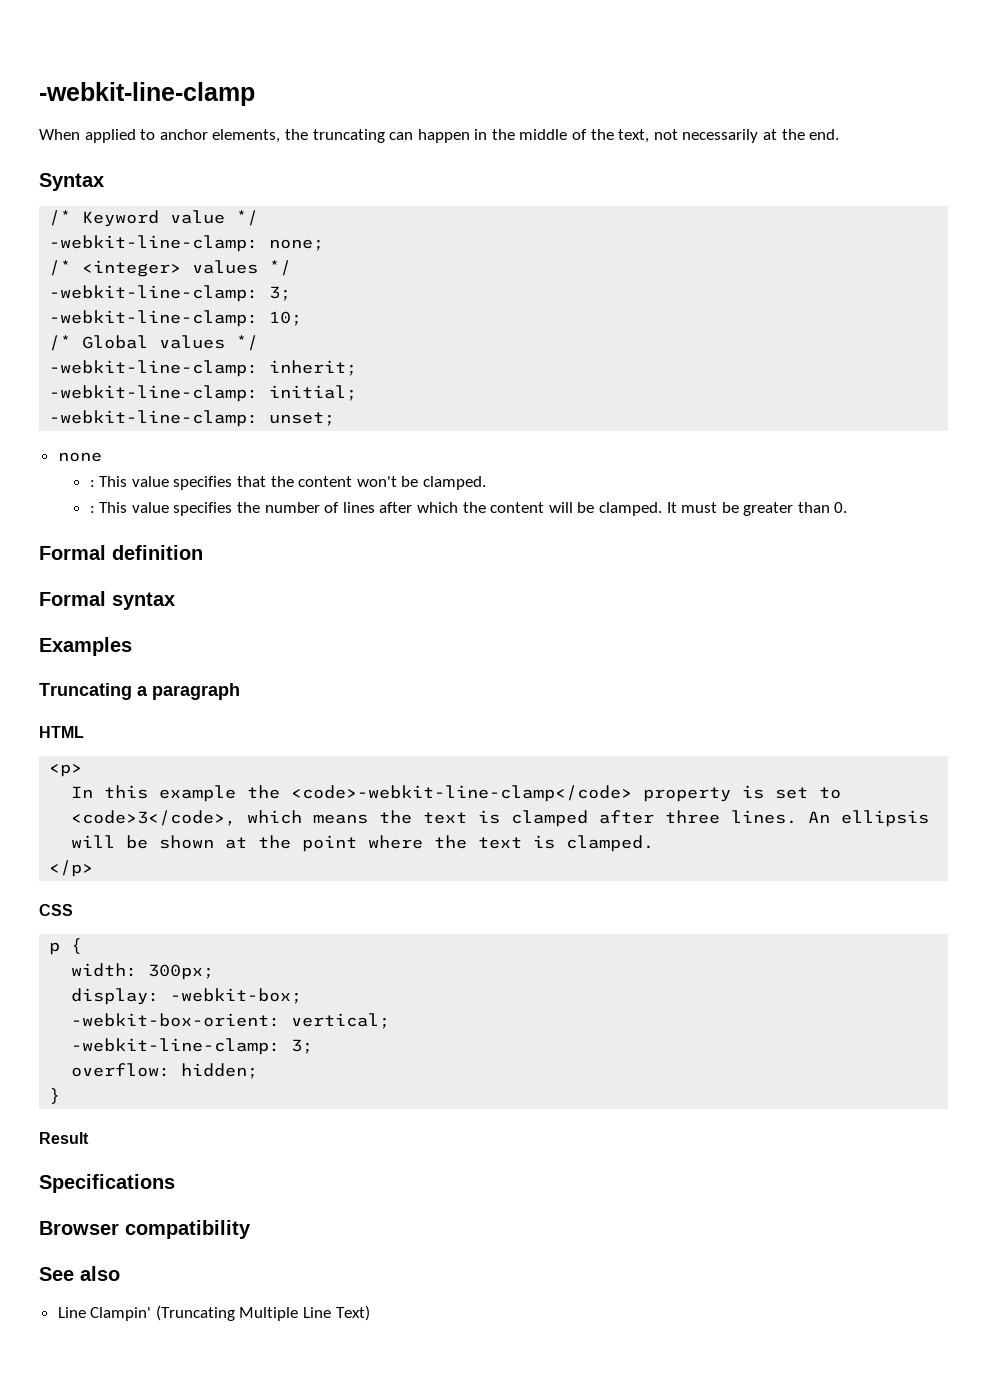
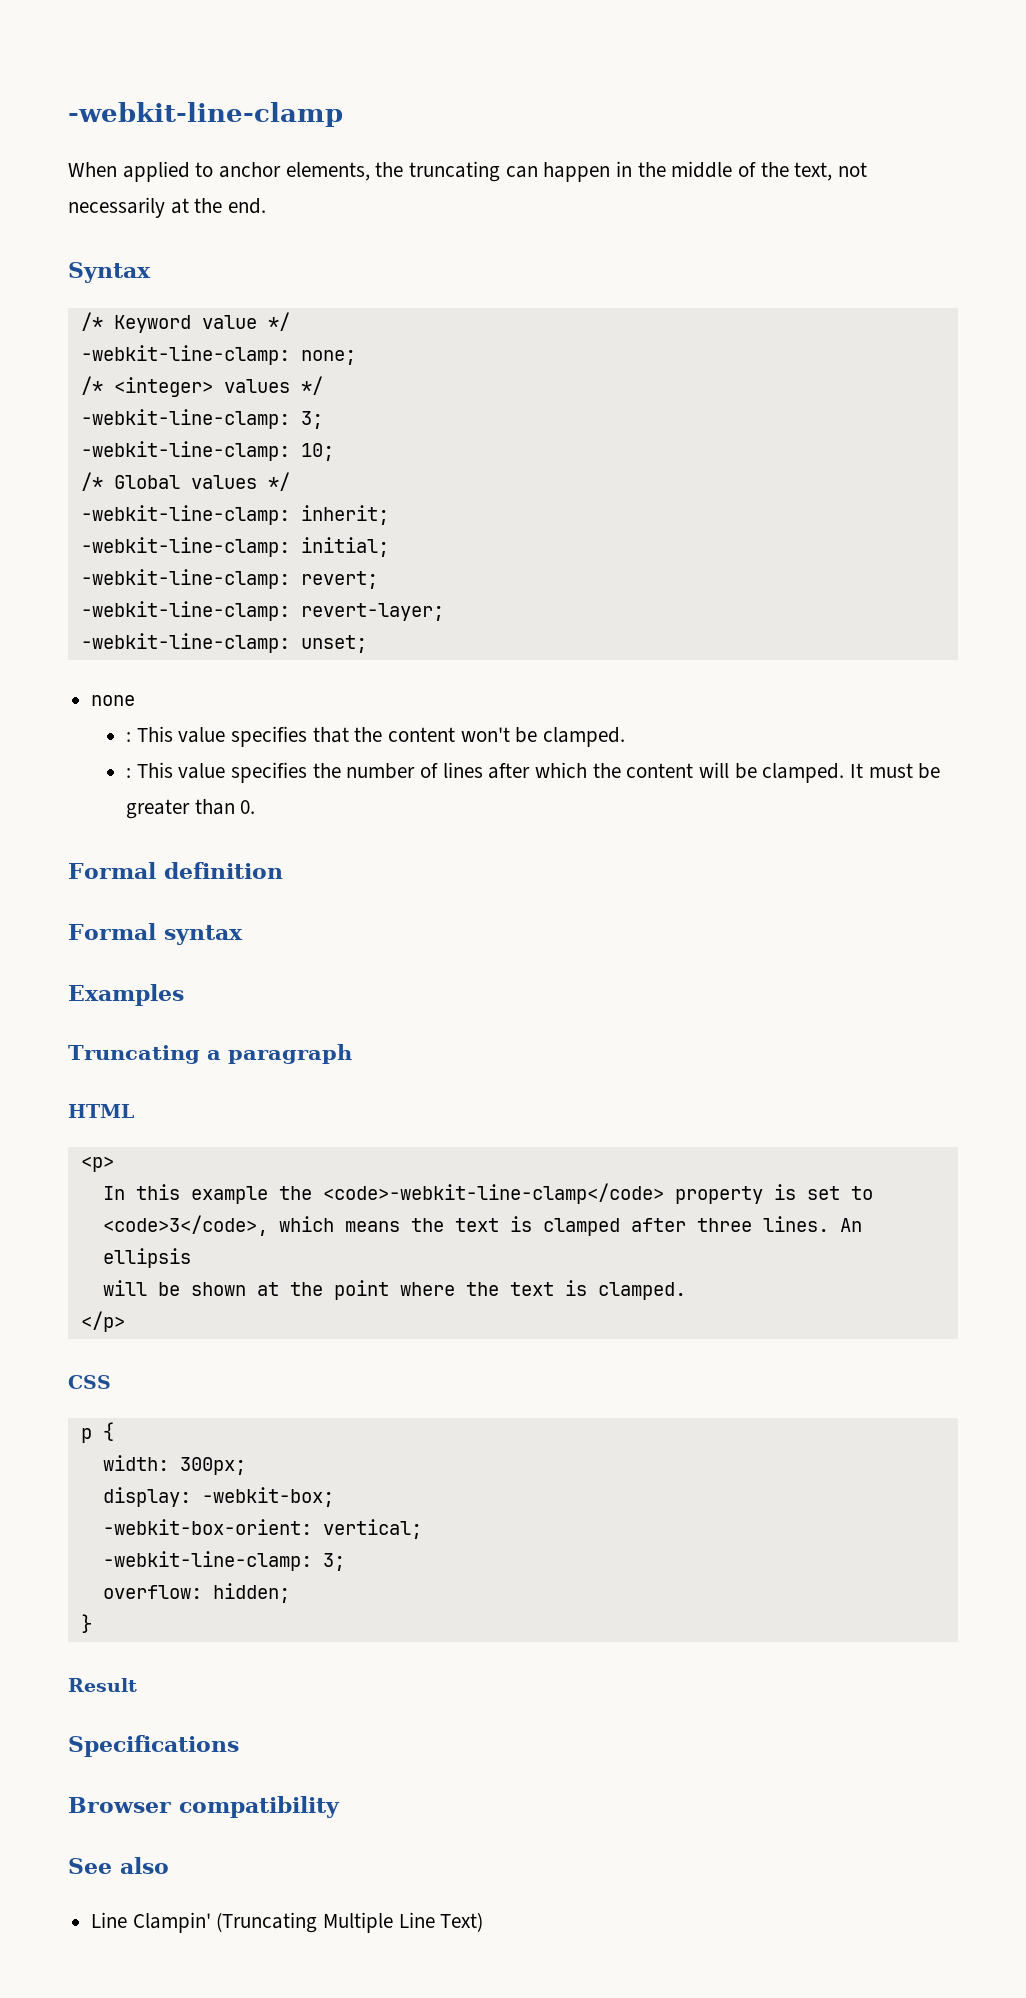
+ -webkit-line-clamp: revert;
+ -webkit-line-clamp: revert-layer;

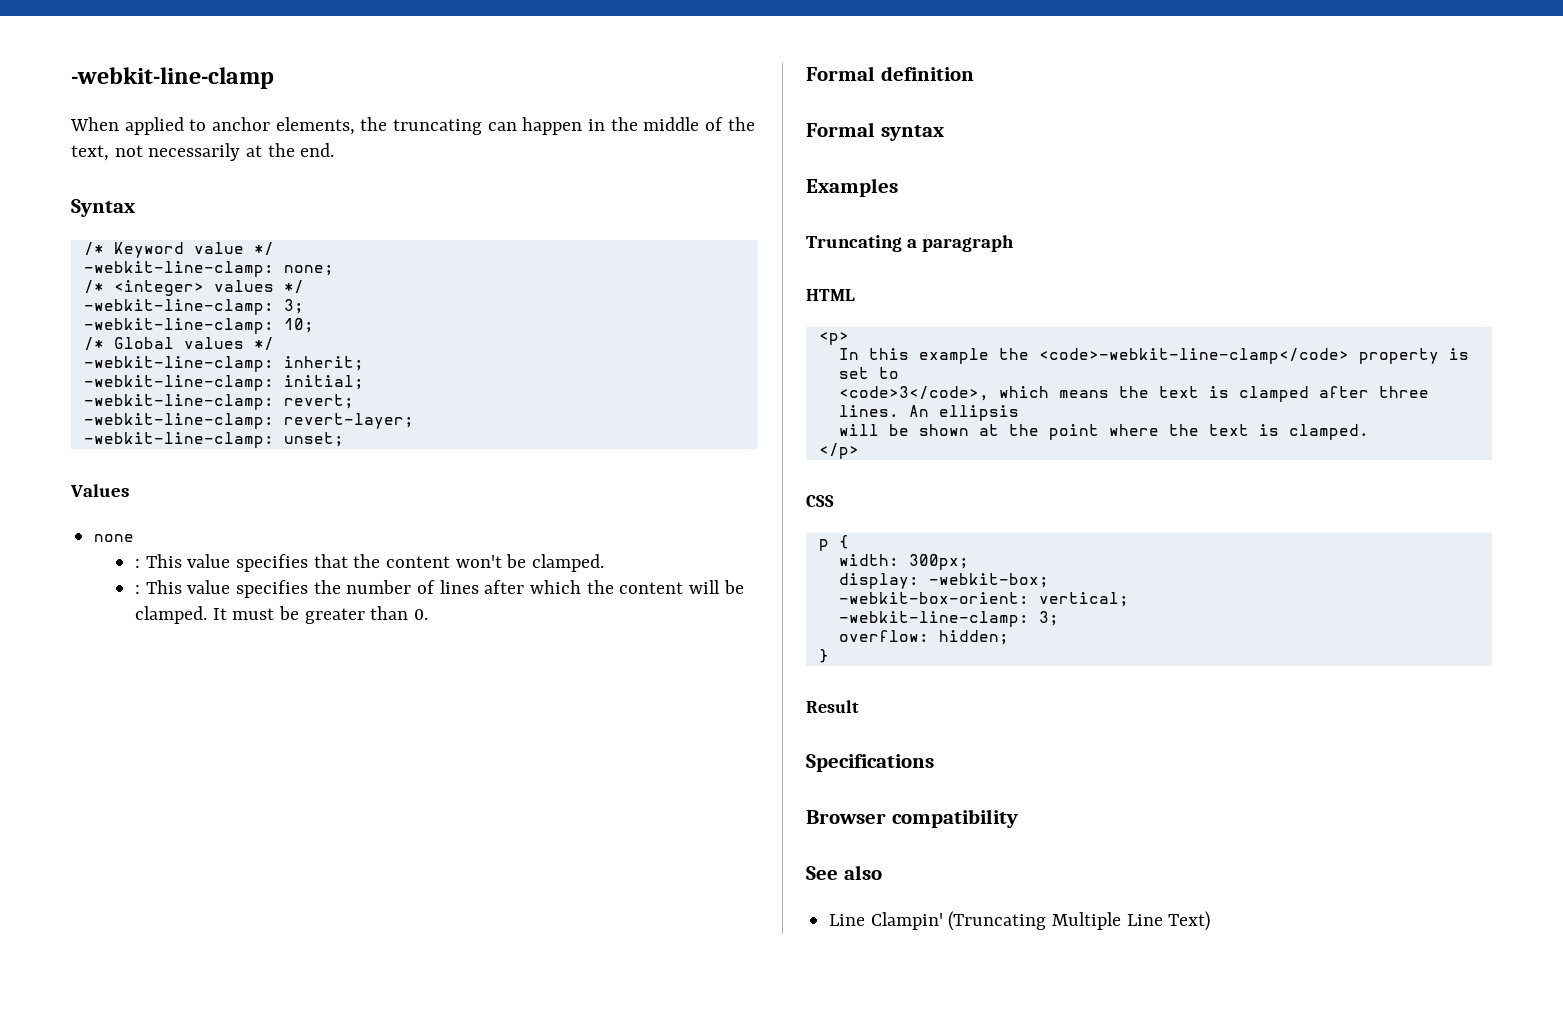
+ Values

